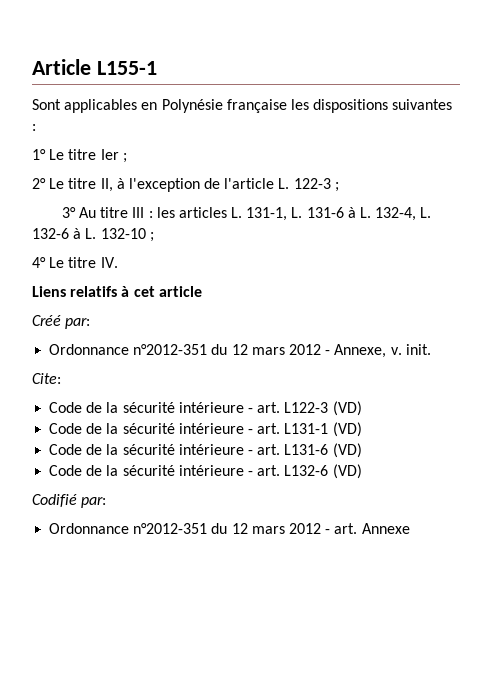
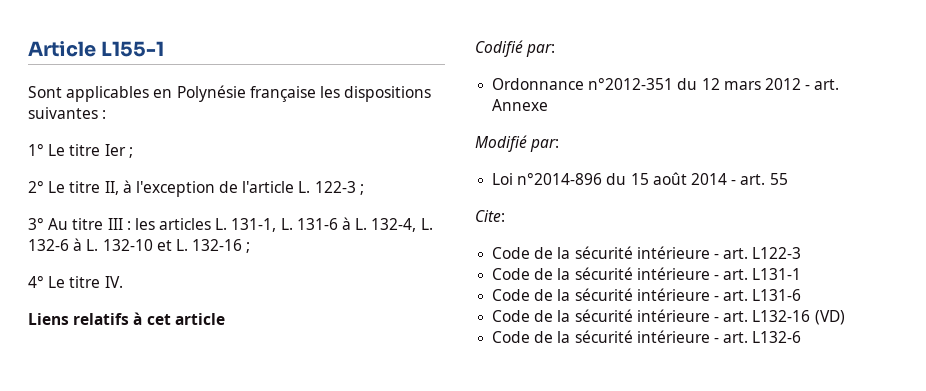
- 3° Au titre III : les articles L. 131-1, L. 131-6 à L. 132-4, L. 132-6 à L. 132-10 ;
+ 3° Au titre III : les articles L. 131-1, L. 131-6 à L. 132-4, L. 132-6 à L. 132-10 et L. 132-16 ;
- Créé par:
- Ordonnance n°2012-351 du 12 mars 2012 - Annexe, v. init.
- Cite:
- Code de la sécurité intérieure - art. L122-3 (VD)
- Code de la sécurité intérieure - art. L131-1 (VD)
- Code de la sécurité intérieure - art. L131-6 (VD)
- Code de la sécurité intérieure - art. L132-6 (VD)
+ Modifié par:
+ Loi n°2014-896 du 15 août 2014 - art. 55
+ Cite:
+ Code de la sécurité intérieure - art. L122-3
+ Code de la sécurité intérieure - art. L131-1
+ Code de la sécurité intérieure - art. L131-6
+ Code de la sécurité intérieure - art. L132-16 (VD)
+ Code de la sécurité intérieure - art. L132-6

